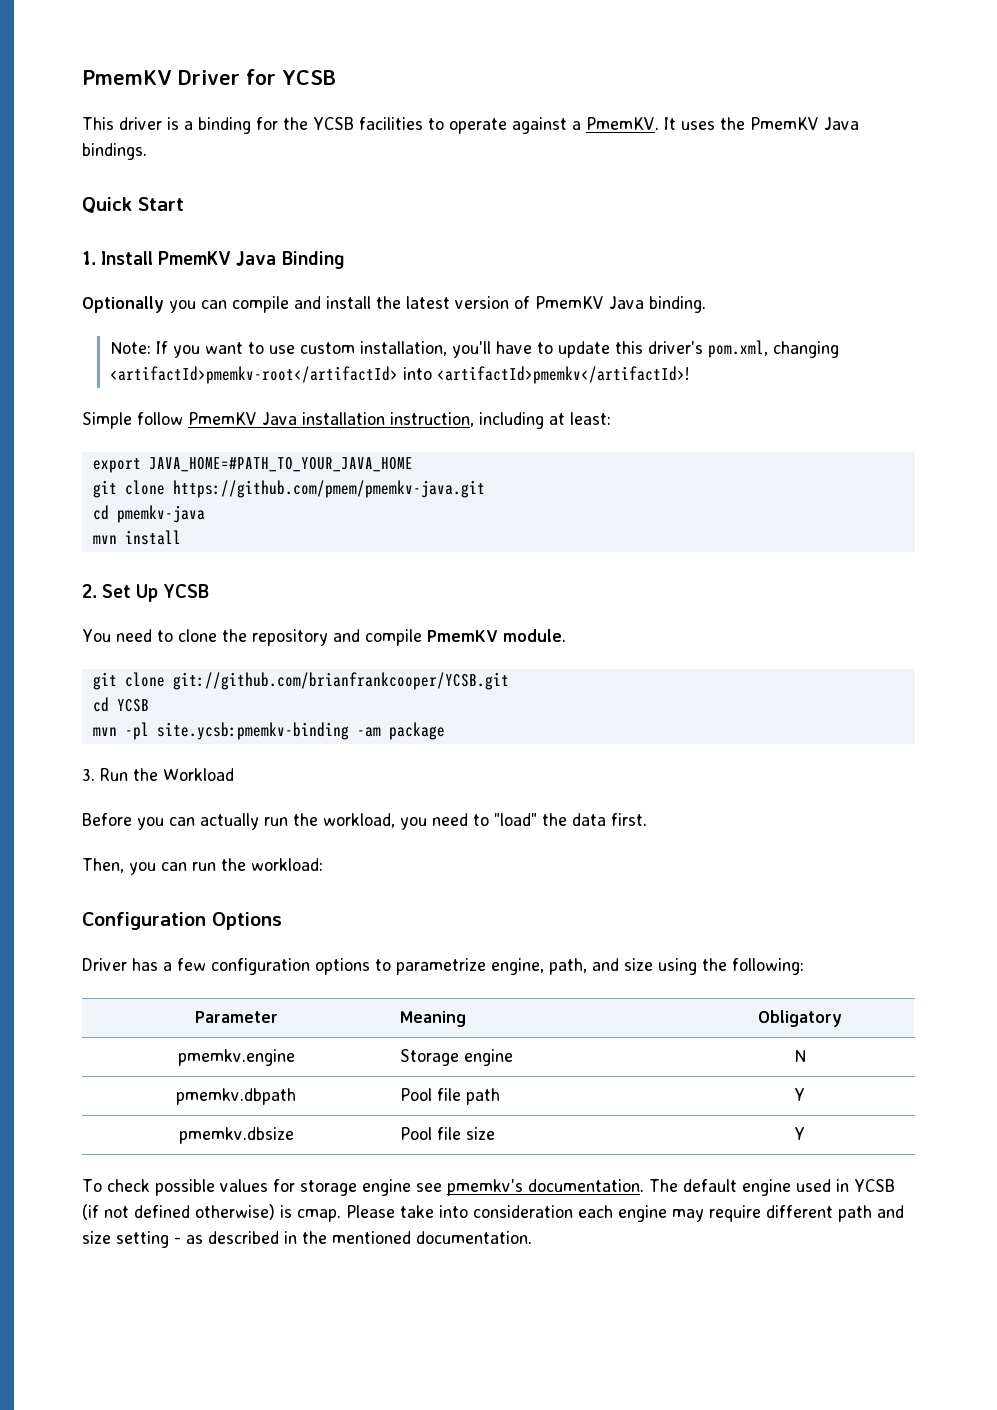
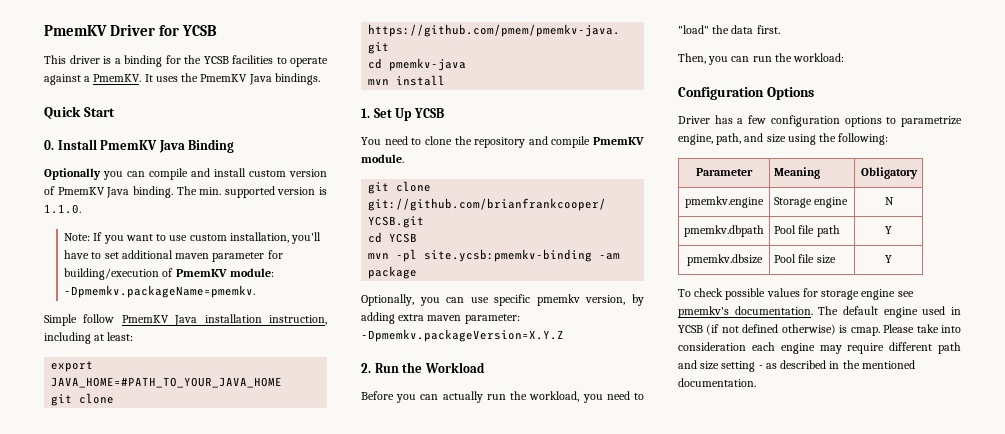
- 1. Install PmemKV Java Binding
+ 0. Install PmemKV Java Binding
- Optionally you can compile and install the latest version of PmemKV Java binding.
+ Optionally you can compile and install custom version of PmemKV Java binding. The min. supported version is 1.1.0.
- Note: If you want to use custom installation, you'll have to update this driver's pom.xml, changing <artifactId>pmemkv-root</artifactId> into <artifactId>pmemkv</artifactId>!
+ Note: If you want to use custom installation, you'll have to set additional maven parameter for building/execution of PmemKV module: -Dpmemkv.packageName=pmemkv.
- 2. Set Up YCSB
+ 1. Set Up YCSB
- 3. Run the Workload
+ Optionally, you can use specific pmemkv version, by adding extra maven parameter: -Dpmemkv.packageVersion=X.Y.Z
+ 2. Run the Workload

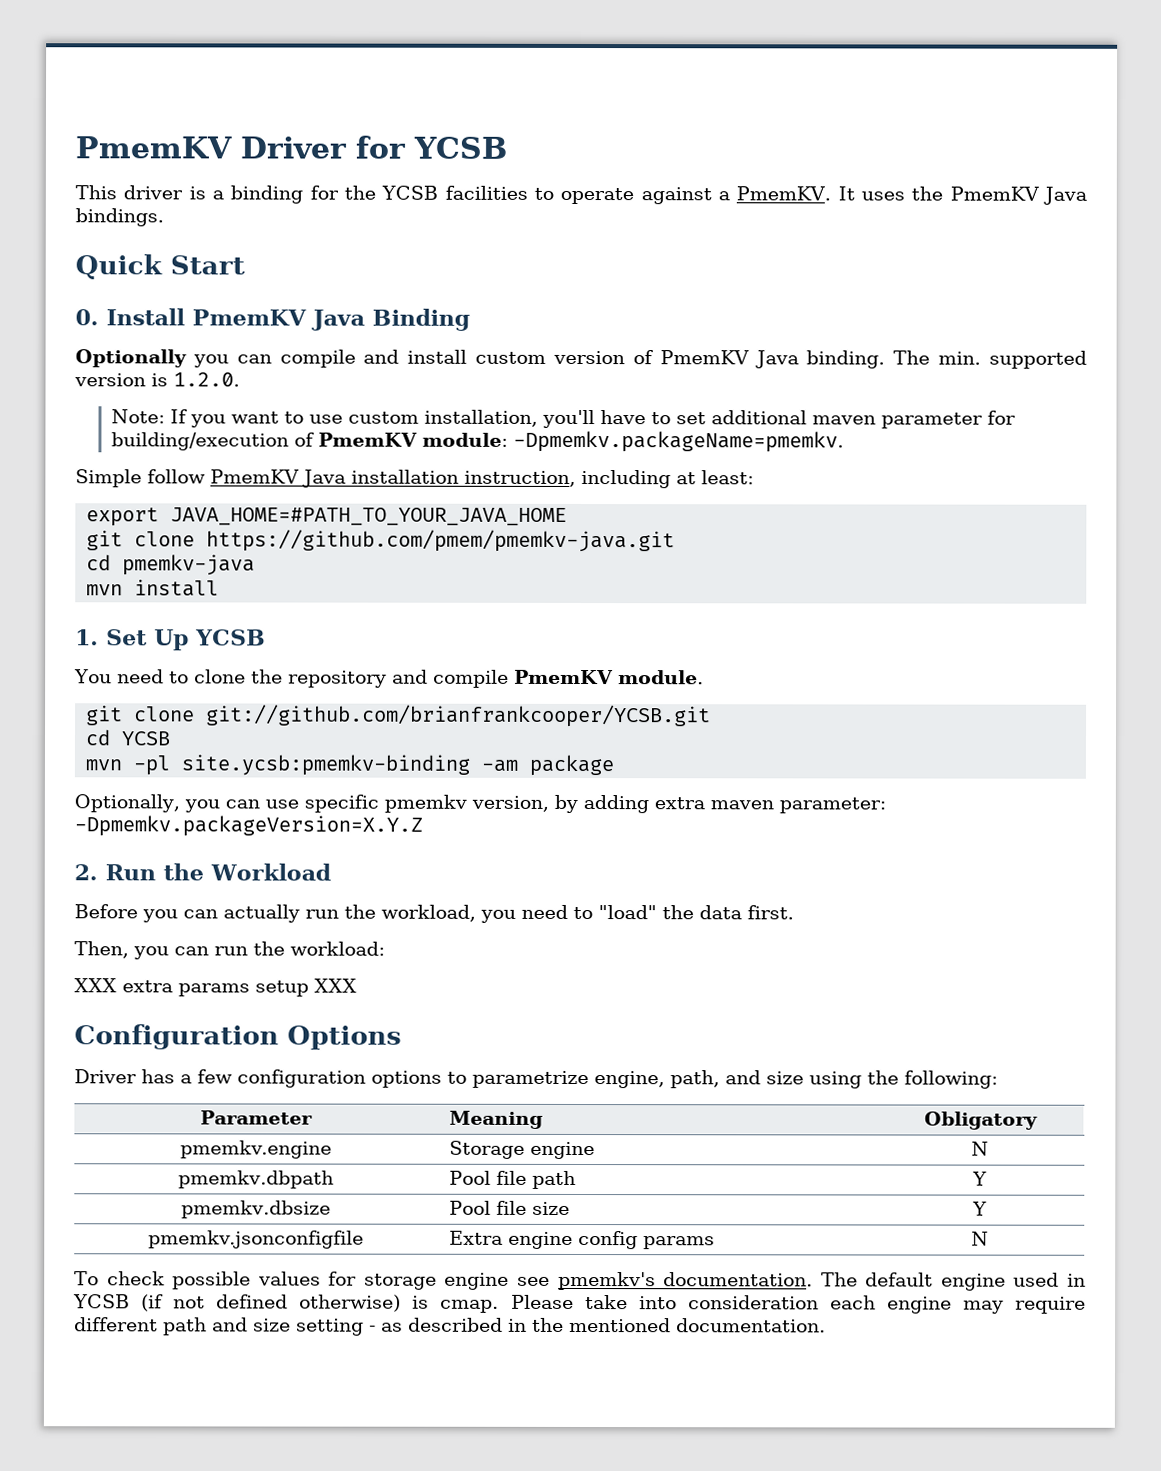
- The min. supported version is 1.1.0.
+ The min. supported version is 1.2.0.
+ XXX extra params setup XXX
+ pmemkv.jsonconfigfile | Extra engine config params | N

